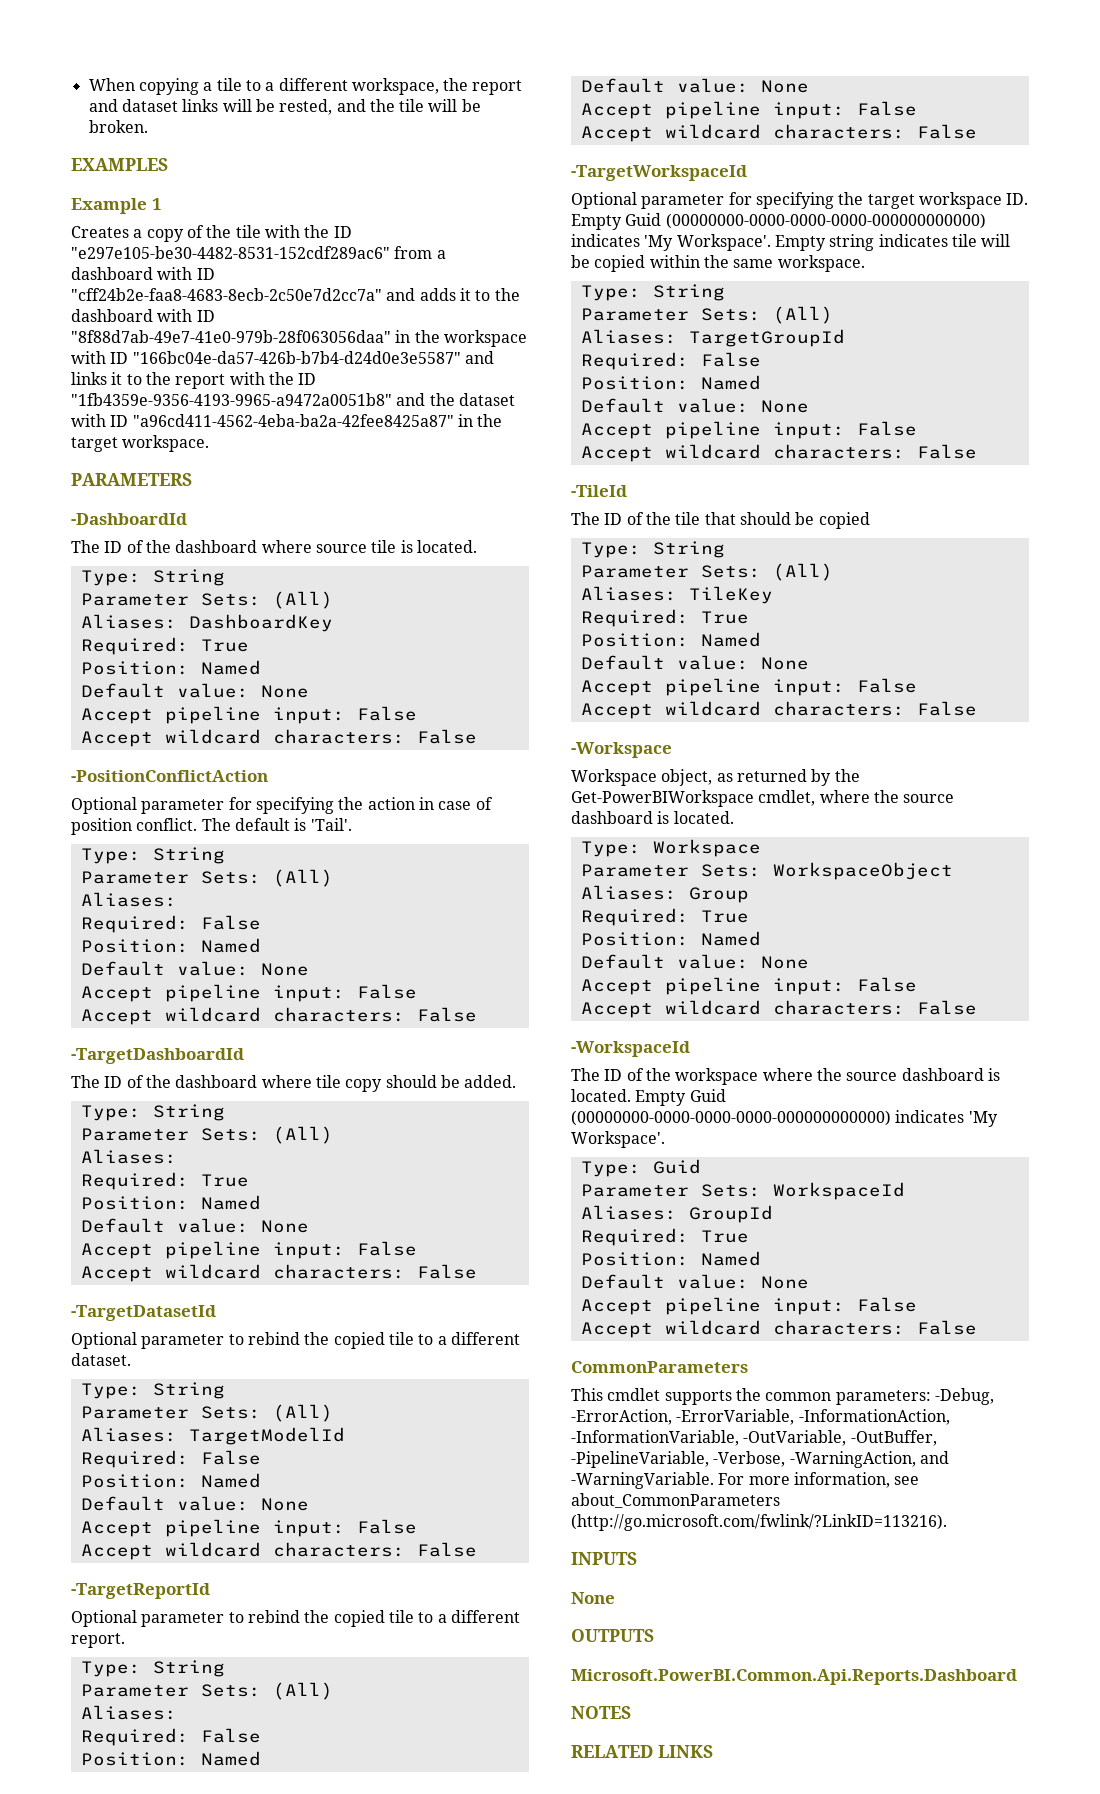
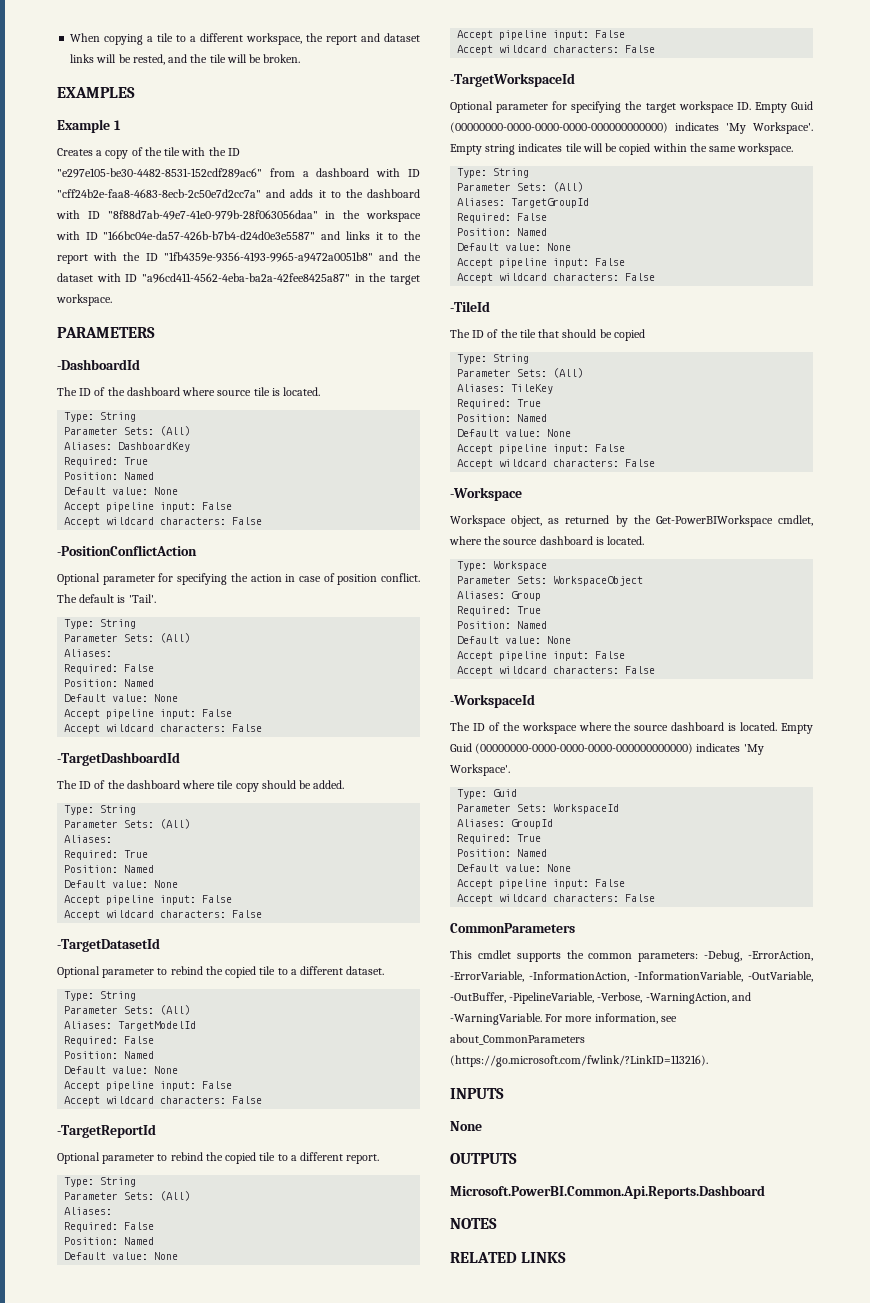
- For more information, see about_CommonParameters (http://go.microsoft.com/fwlink/?LinkID=113216).
+ For more information, see about_CommonParameters (https://go.microsoft.com/fwlink/?LinkID=113216).

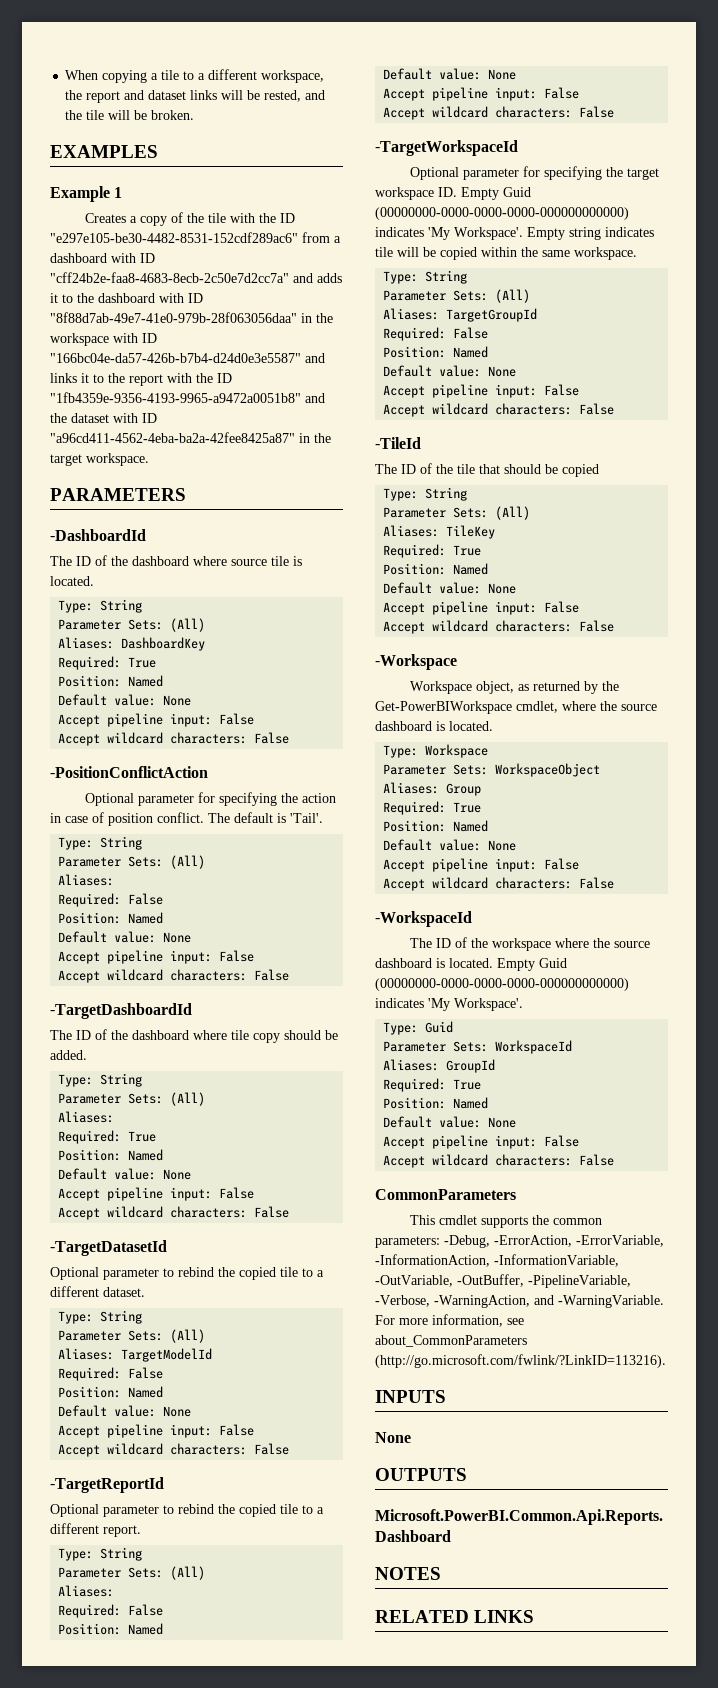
- For more information, see about_CommonParameters (https://go.microsoft.com/fwlink/?LinkID=113216).
+ For more information, see about_CommonParameters (http://go.microsoft.com/fwlink/?LinkID=113216).

